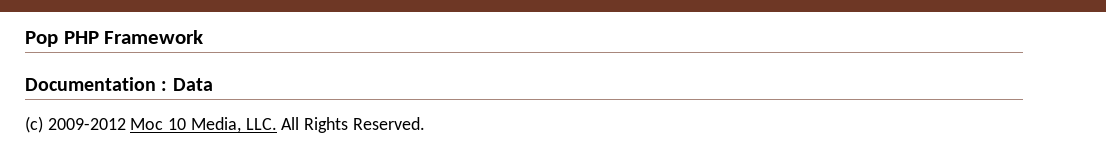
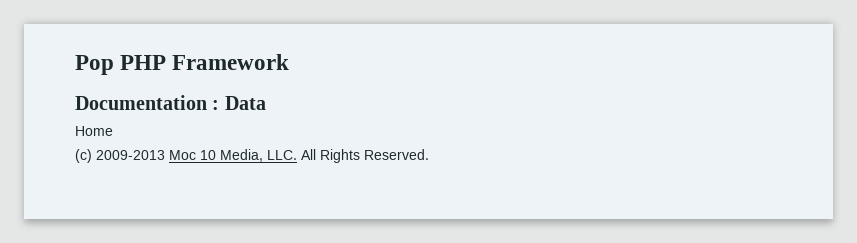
+ Home
- (c) 2009-2012 Moc 10 Media, LLC. All Rights Reserved.
+ (c) 2009-2013 Moc 10 Media, LLC. All Rights Reserved.

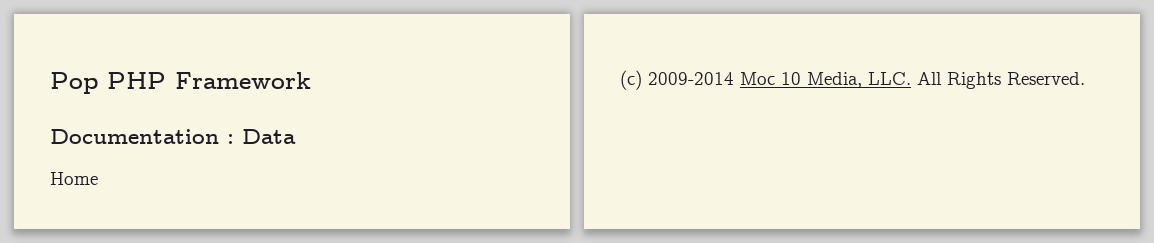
- (c) 2009-2013 Moc 10 Media, LLC. All Rights Reserved.
+ (c) 2009-2014 Moc 10 Media, LLC. All Rights Reserved.

